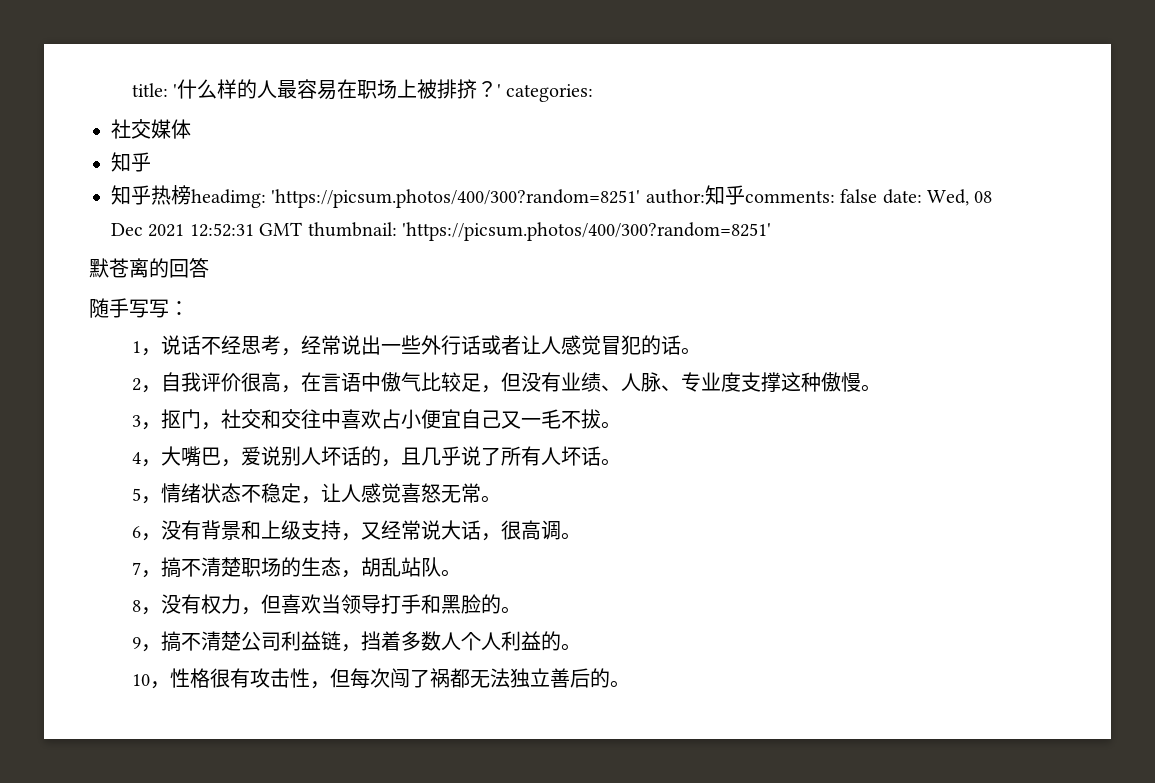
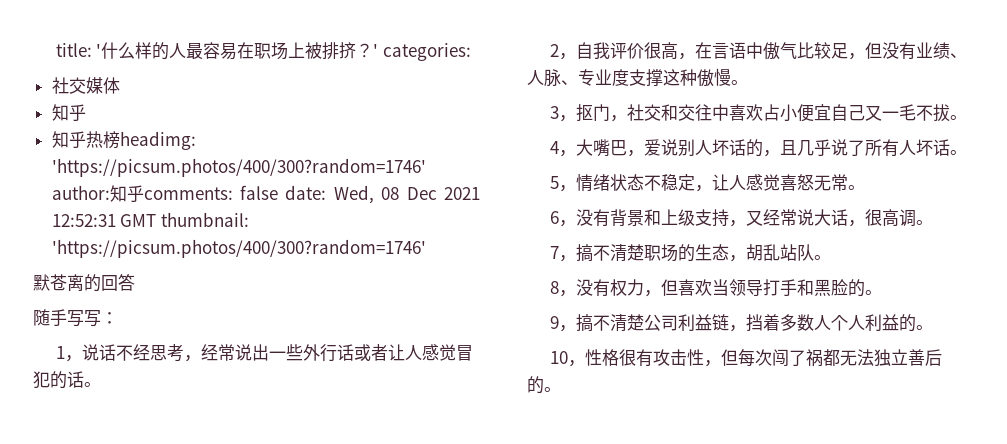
- 知乎热榜headimg: 'https://picsum.photos/400/300?random=8251' author:知乎comments: false date: Wed, 08 Dec 2021 12:52:31 GMT thumbnail: 'https://picsum.photos/400/300?random=8251'
+ 知乎热榜headimg: 'https://picsum.photos/400/300?random=1746' author:知乎comments: false date: Wed, 08 Dec 2021 12:52:31 GMT thumbnail: 'https://picsum.photos/400/300?random=1746'

